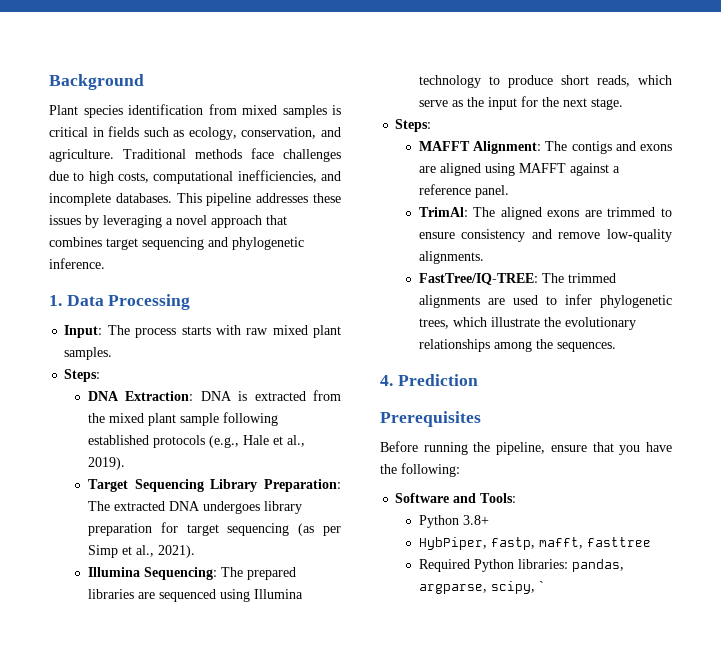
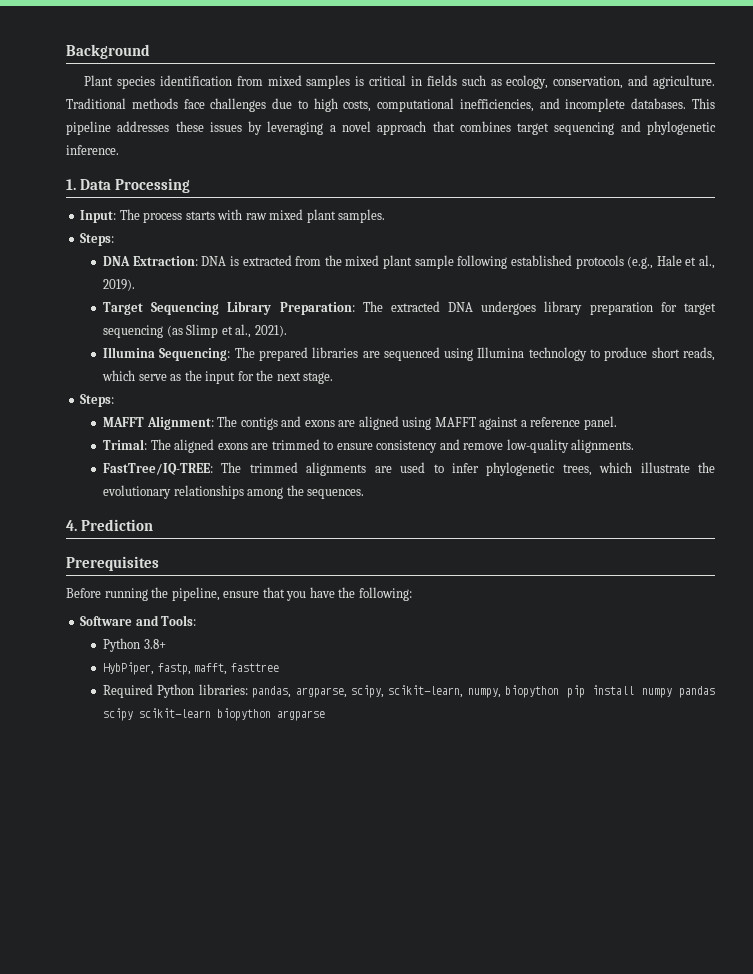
- Target Sequencing Library Preparation: The extracted DNA undergoes library preparation for target sequencing (as per Simp et al., 2021).
+ Target Sequencing Library Preparation: The extracted DNA undergoes library preparation for target sequencing (as Slimp et al., 2021).
- TrimAl: The aligned exons are trimmed to ensure consistency and remove low-quality alignments.
+ Trimal: The aligned exons are trimmed to ensure consistency and remove low-quality alignments.
- Required Python libraries: pandas, argparse, scipy, `
+ Required Python libraries: pandas, argparse, scipy, scikit-learn, numpy, biopython pip install numpy pandas scipy scikit-learn biopython argparse

